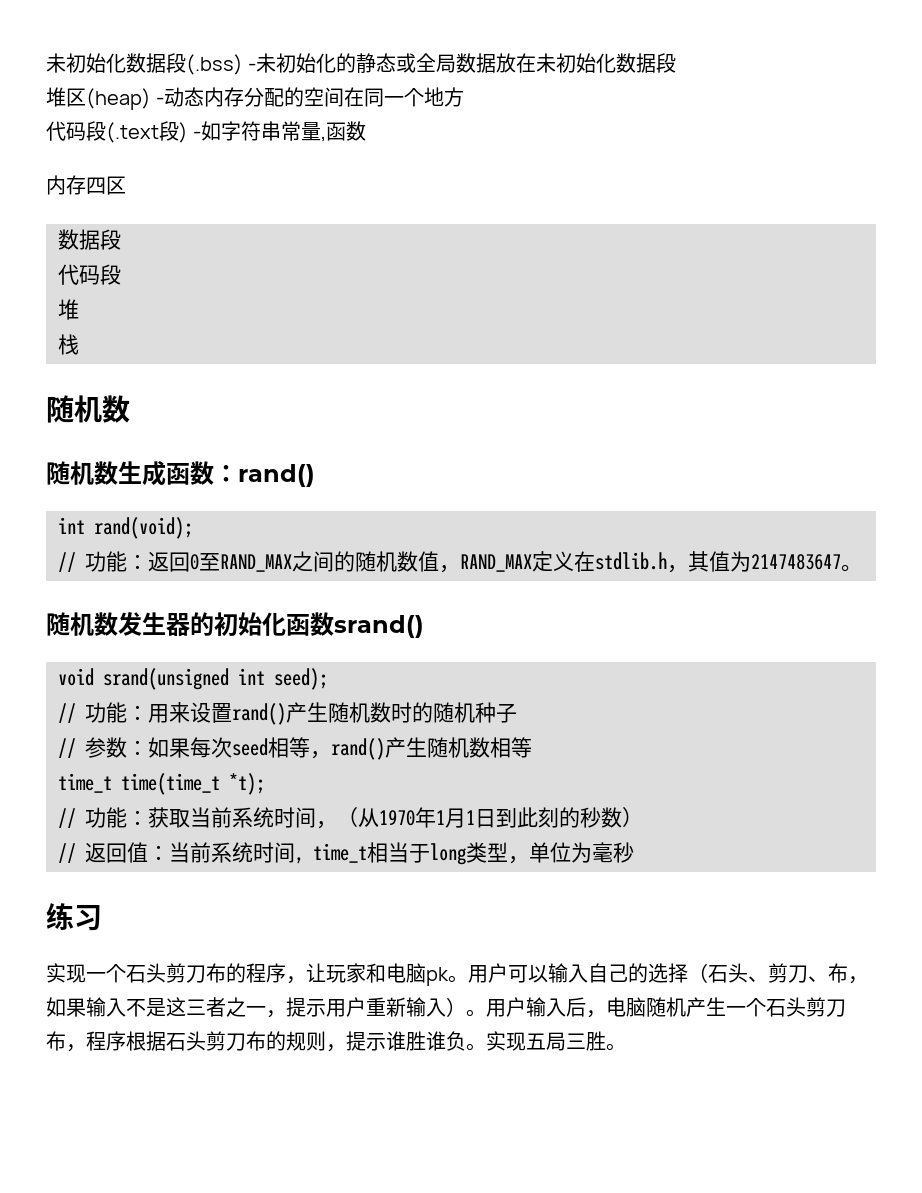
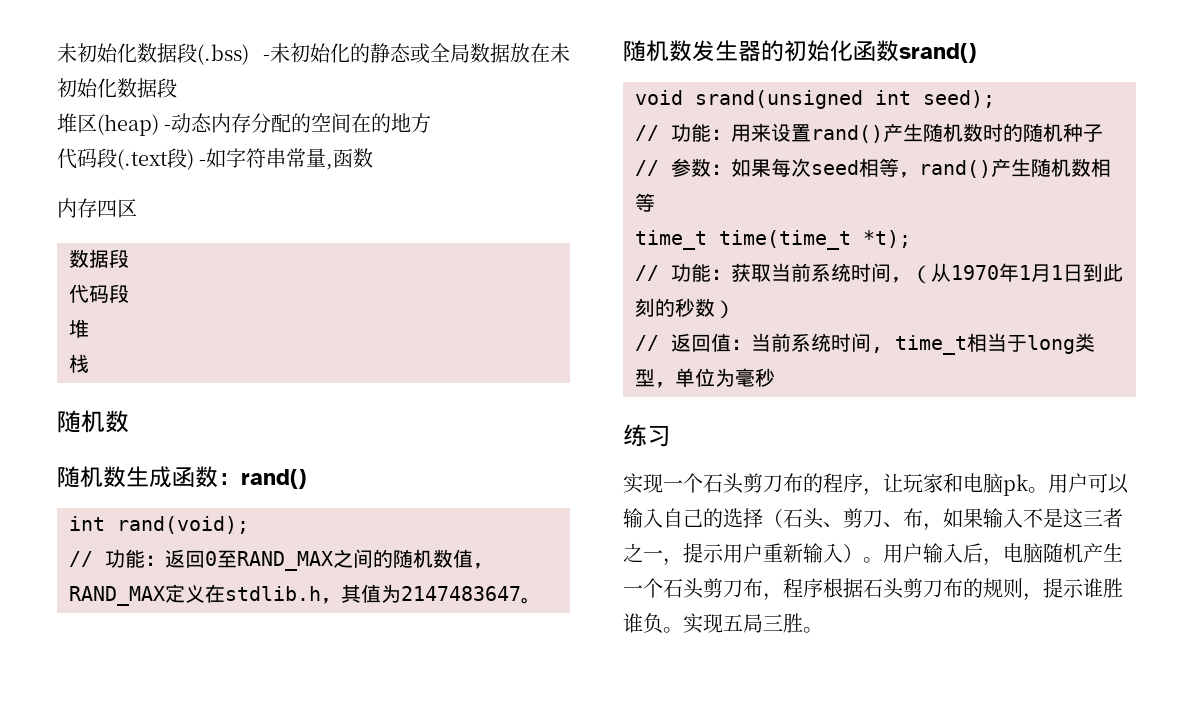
- 堆区(heap) -动态内存分配的空间在同一个地方
+ 堆区(heap) -动态内存分配的空间在的地方

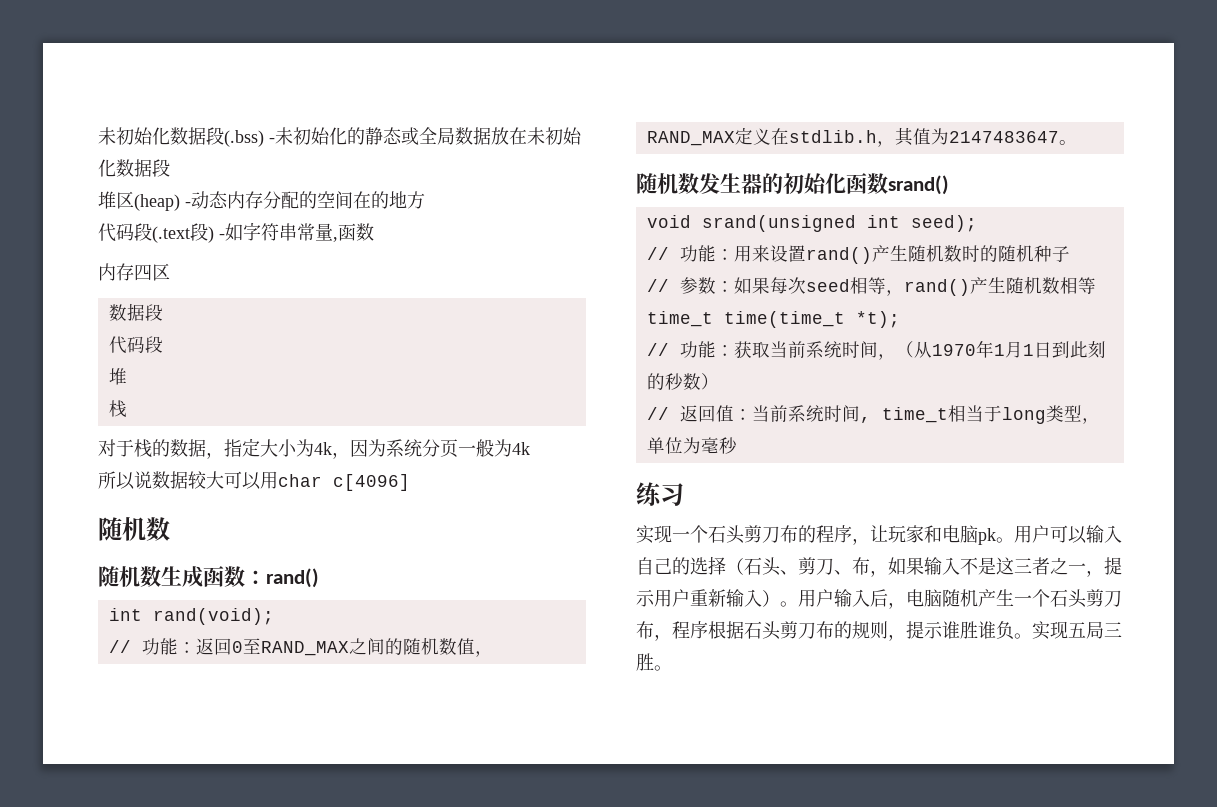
+ 对于栈的数据，指定大小为4k，因为系统分页一般为4k
+ 所以说数据较大可以用char c[4096]

